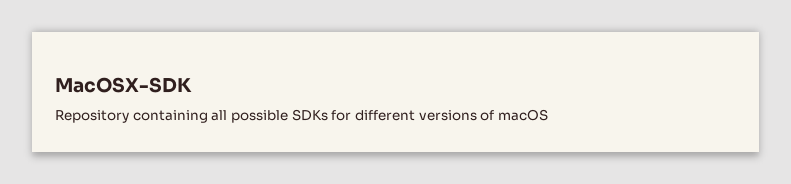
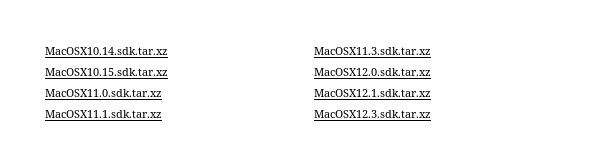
- MacOSX-SDK
- Repository containing all possible SDKs for different versions of macOS
+ MacOSX10.14.sdk.tar.xz
+ MacOSX10.15.sdk.tar.xz
+ MacOSX11.0.sdk.tar.xz
+ MacOSX11.1.sdk.tar.xz
+ MacOSX11.3.sdk.tar.xz
+ MacOSX12.0.sdk.tar.xz
+ MacOSX12.1.sdk.tar.xz
+ MacOSX12.3.sdk.tar.xz

